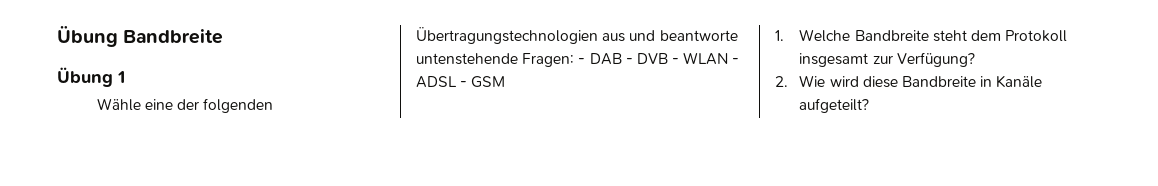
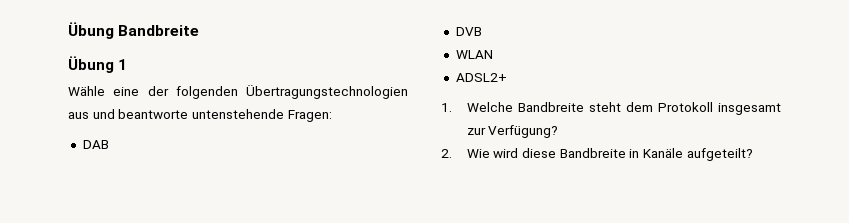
- Wähle eine der folgenden Übertragungstechnologien aus und beantworte untenstehende Fragen: - DAB - DVB - WLAN - ADSL - GSM
+ Wähle eine der folgenden Übertragungstechnologien aus und beantworte untenstehende Fragen:
+ DAB
+ DVB
+ WLAN
+ ADSL2+

